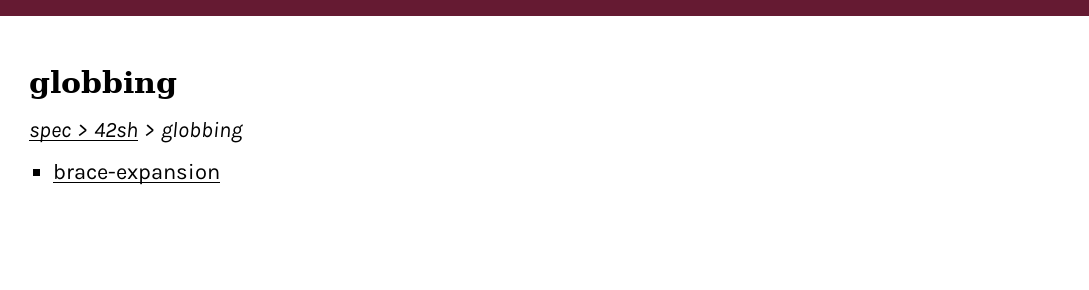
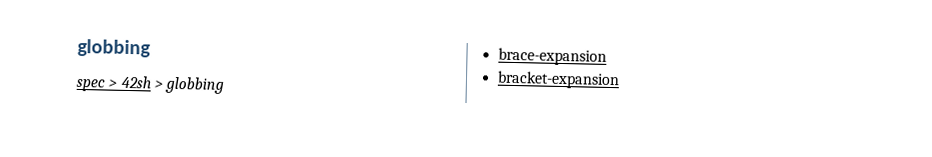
+ bracket-expansion

